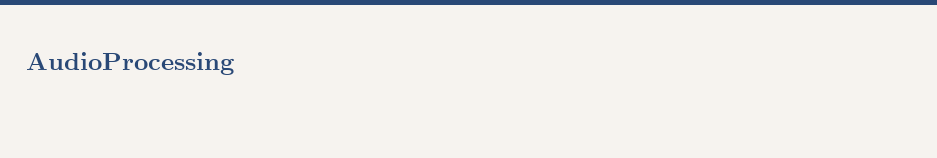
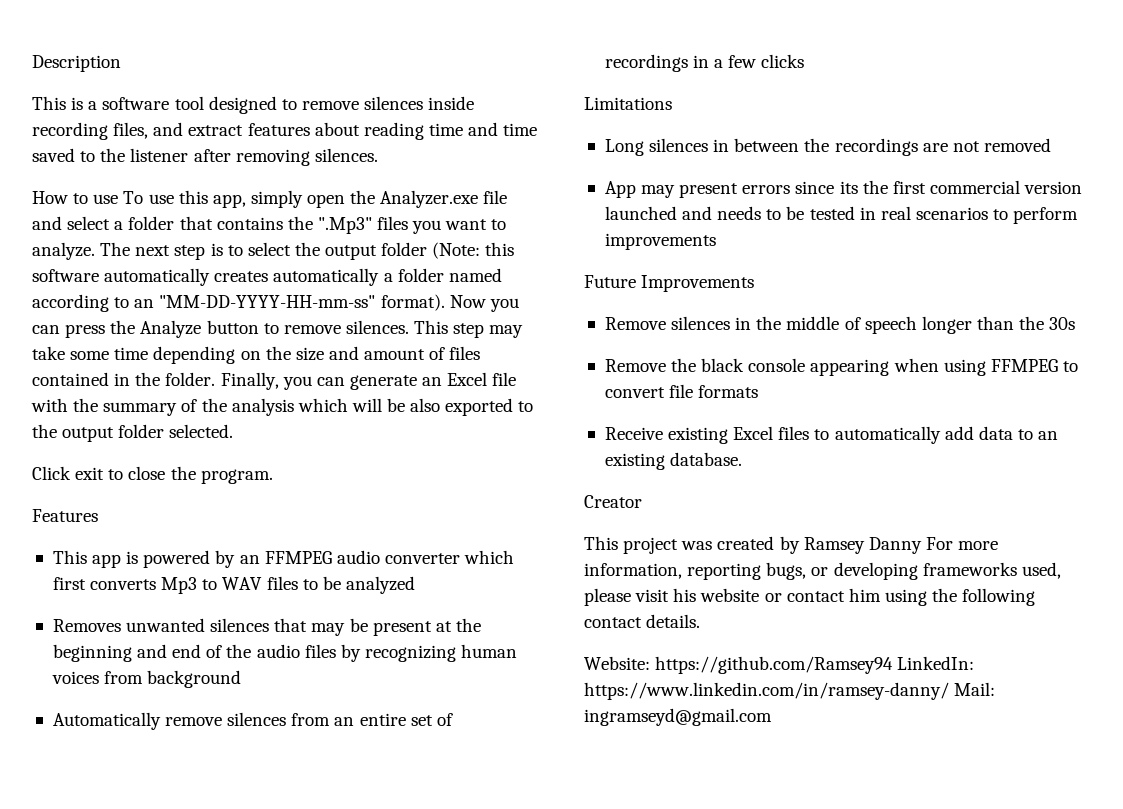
- AudioProcessing
+ Description
+ This is a software tool designed to remove silences inside recording files, and extract features about reading time and time saved to the listener after removing silences.
+ How to use To use this app, simply open the Analyzer.exe file and select a folder that contains the ".Mp3" files you want to analyze. The next step is to select the output folder (Note: this software automatically creates automatically a folder named according to an "MM-DD-YYYY-HH-mm-ss" format). Now you can press the Analyze button to remove silences. This step may take some time depending on the size and amount of files contained in the folder. Finally, you can generate an Excel file with the summary of the analysis which will be also exported to the output folder selected.
+ Click exit to close the program.
+ Features
+ This app is powered by an FFMPEG audio converter which first converts Mp3 to WAV files to be analyzed
+ Removes unwanted silences that may be present at the beginning and end of the audio files by recognizing human voices from background
+ Automatically remove silences from an entire set of recordings in a few clicks
+ Limitations
+ Long silences in between the recordings are not removed
+ App may present errors since its the first commercial version launched and needs to be tested in real scenarios to perform improvements
+ Future Improvements
+ Remove silences in the middle of speech longer than the 30s
+ Remove the black console appearing when using FFMPEG to convert file formats
+ Receive existing Excel files to automatically add data to an existing database.
+ Creator
+ This project was created by Ramsey Danny For more information, reporting bugs, or developing frameworks used, please visit his website or contact him using the following contact details.
+ Website: https://github.com/Ramsey94 LinkedIn: https://www.linkedin.com/in/ramsey-danny/ Mail: ingramseyd@gmail.com

